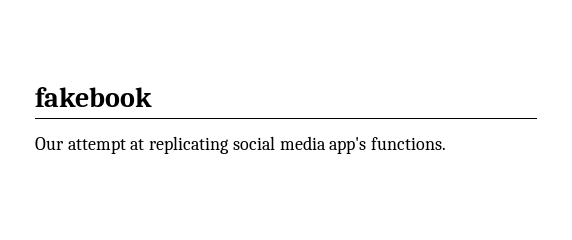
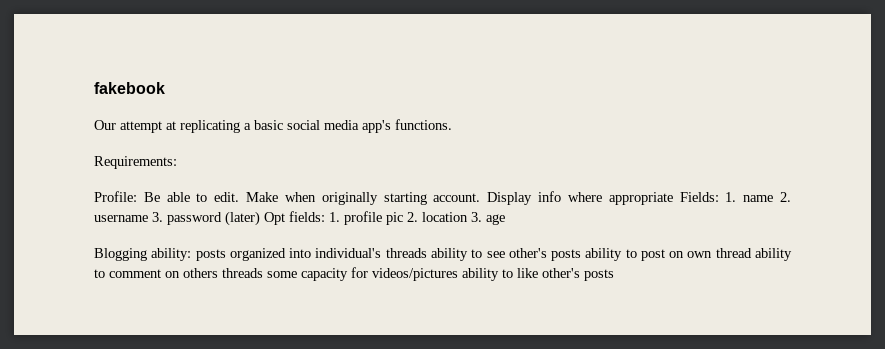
- Our attempt at replicating social media app's functions.
+ Our attempt at replicating a basic social media app's functions.
+ Requirements:
+ Profile: Be able to edit. Make when originally starting account. Display info where appropriate Fields: 1. name 2. username 3. password (later) Opt fields: 1. profile pic 2. location 3. age
+ Blogging ability: posts organized into individual's threads ability to see other's posts ability to post on own thread ability to comment on others threads some capacity for videos/pictures ability to like other's posts

